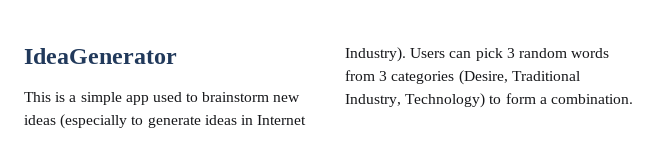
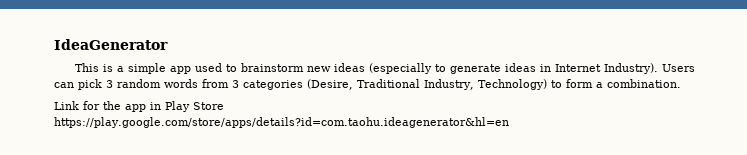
+ Link for the app in Play Store
+ https://play.google.com/store/apps/details?id=com.taohu.ideagenerator&hl=en

